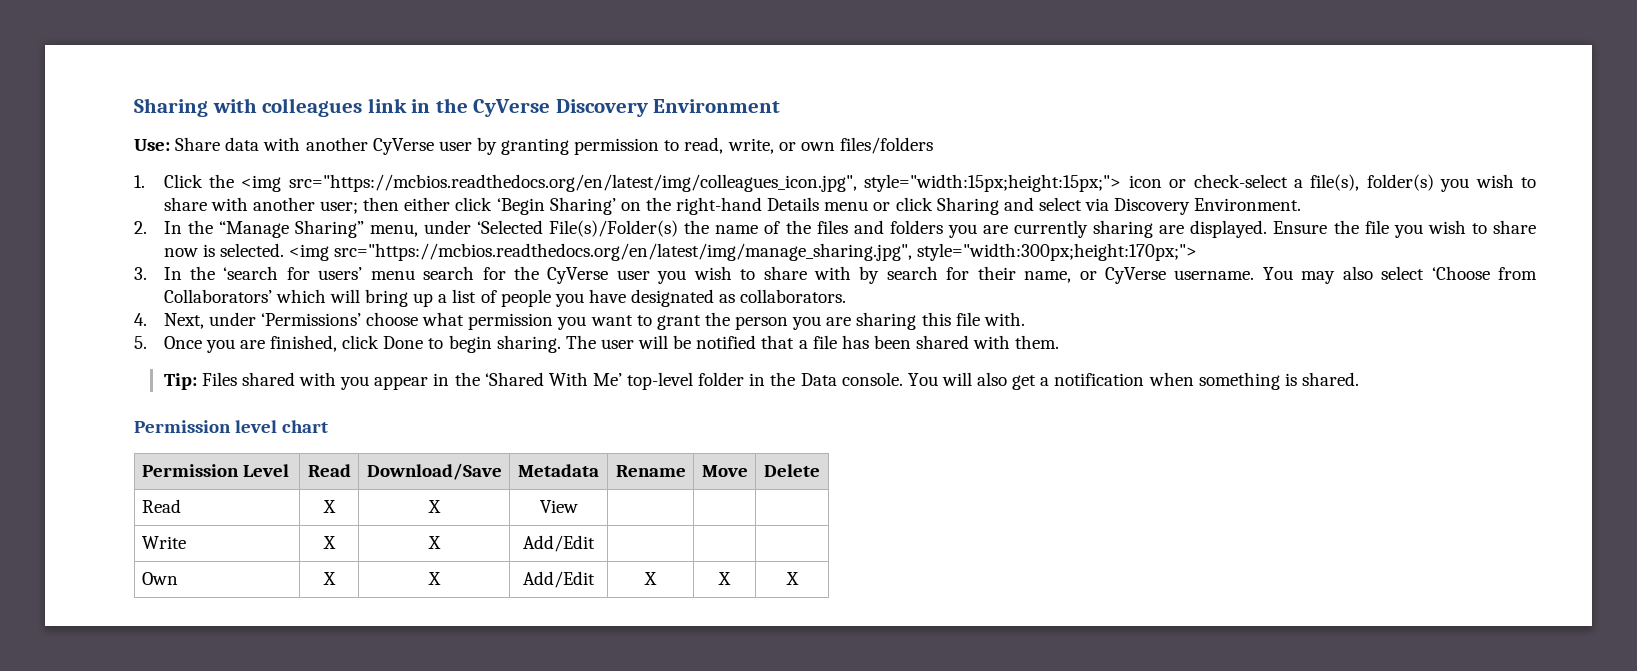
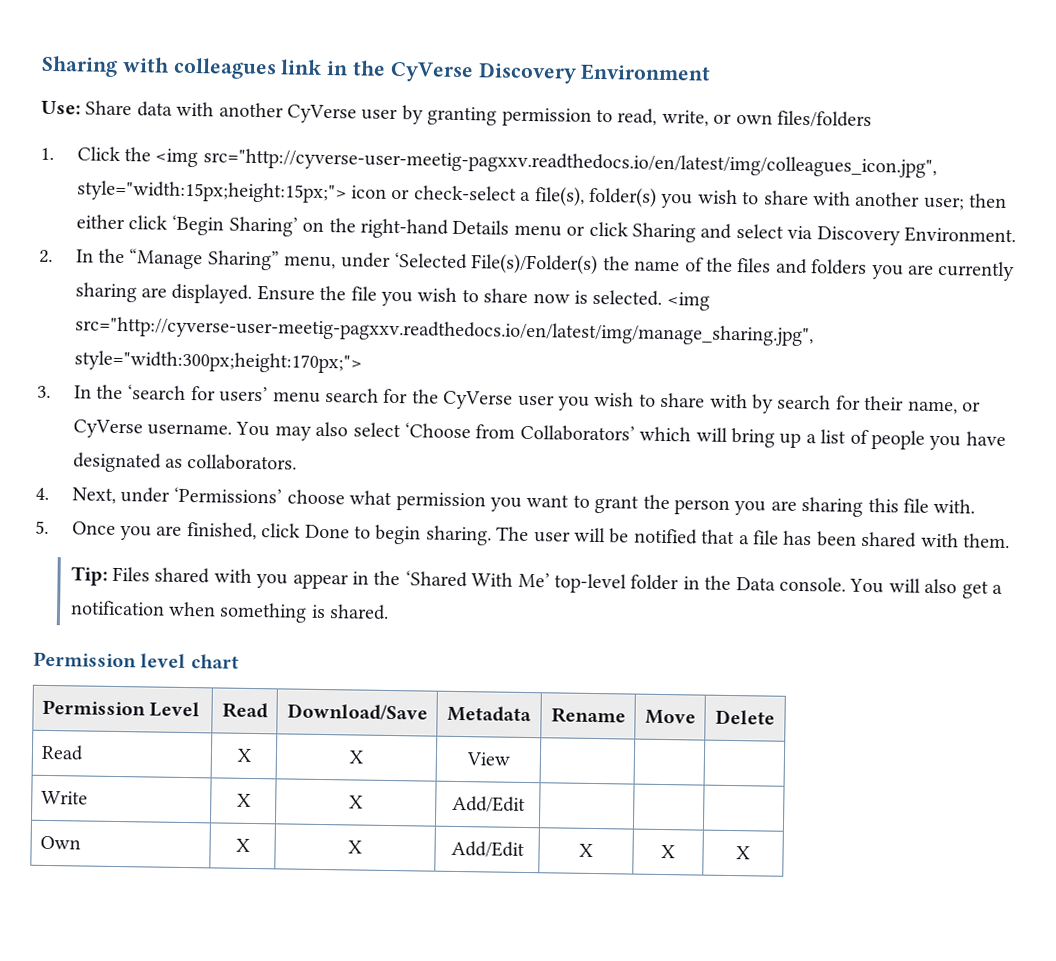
- 1. Click the <img src="https://mcbios.readthedocs.org/en/latest/img/colleagues_icon.jpg", style="width:15px;height:15px;"> icon or check-select a file(s), folder(s) you wish to share with another user; then either click ‘Begin Sharing’ on the right-hand Details menu or click Sharing and select via Discovery Environment.
+ 1. Click the <img src="http://cyverse-user-meetig-pagxxv.readthedocs.io/en/latest/img/colleagues_icon.jpg", style="width:15px;height:15px;"> icon or check-select a file(s), folder(s) you wish to share with another user; then either click ‘Begin Sharing’ on the right-hand Details menu or click Sharing and select via Discovery Environment.
- <img src="https://mcbios.readthedocs.org/en/latest/img/manage_sharing.jpg", style="width:300px;height:170px;">
+ <img src="http://cyverse-user-meetig-pagxxv.readthedocs.io/en/latest/img/manage_sharing.jpg", style="width:300px;height:170px;">

